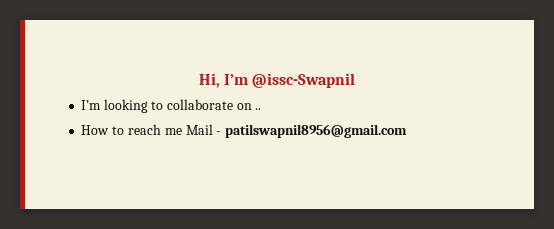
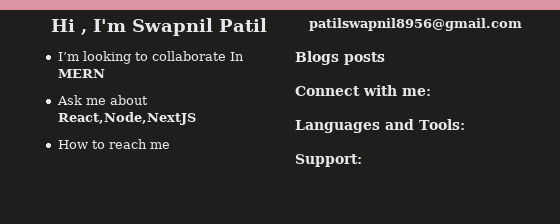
- Hi, I’m @issc-Swapnil
+ Hi , I'm Swapnil Patil
- I’m looking to collaborate on ..
+ I’m looking to collaborate In MERN
+ Ask me about React,Node,NextJS
- How to reach me Mail - patilswapnil8956@gmail.com
+ How to reach me patilswapnil8956@gmail.com
+ Blogs posts
+ Connect with me:
+ Languages and Tools:
+ Support:

